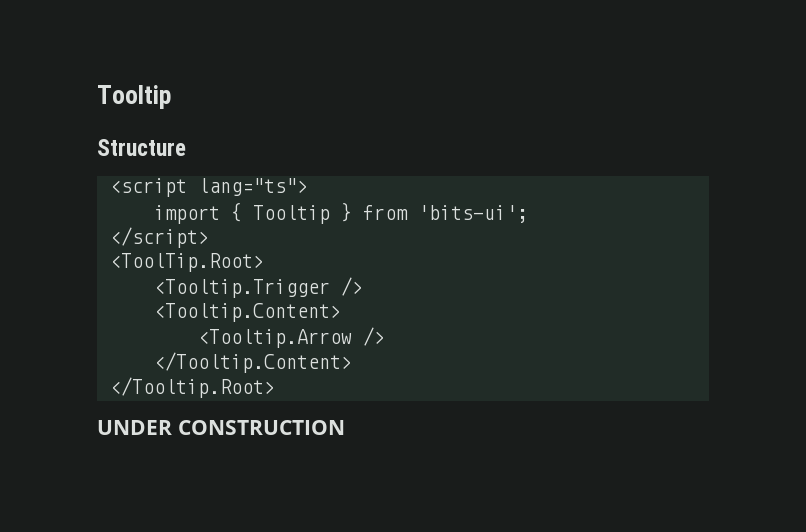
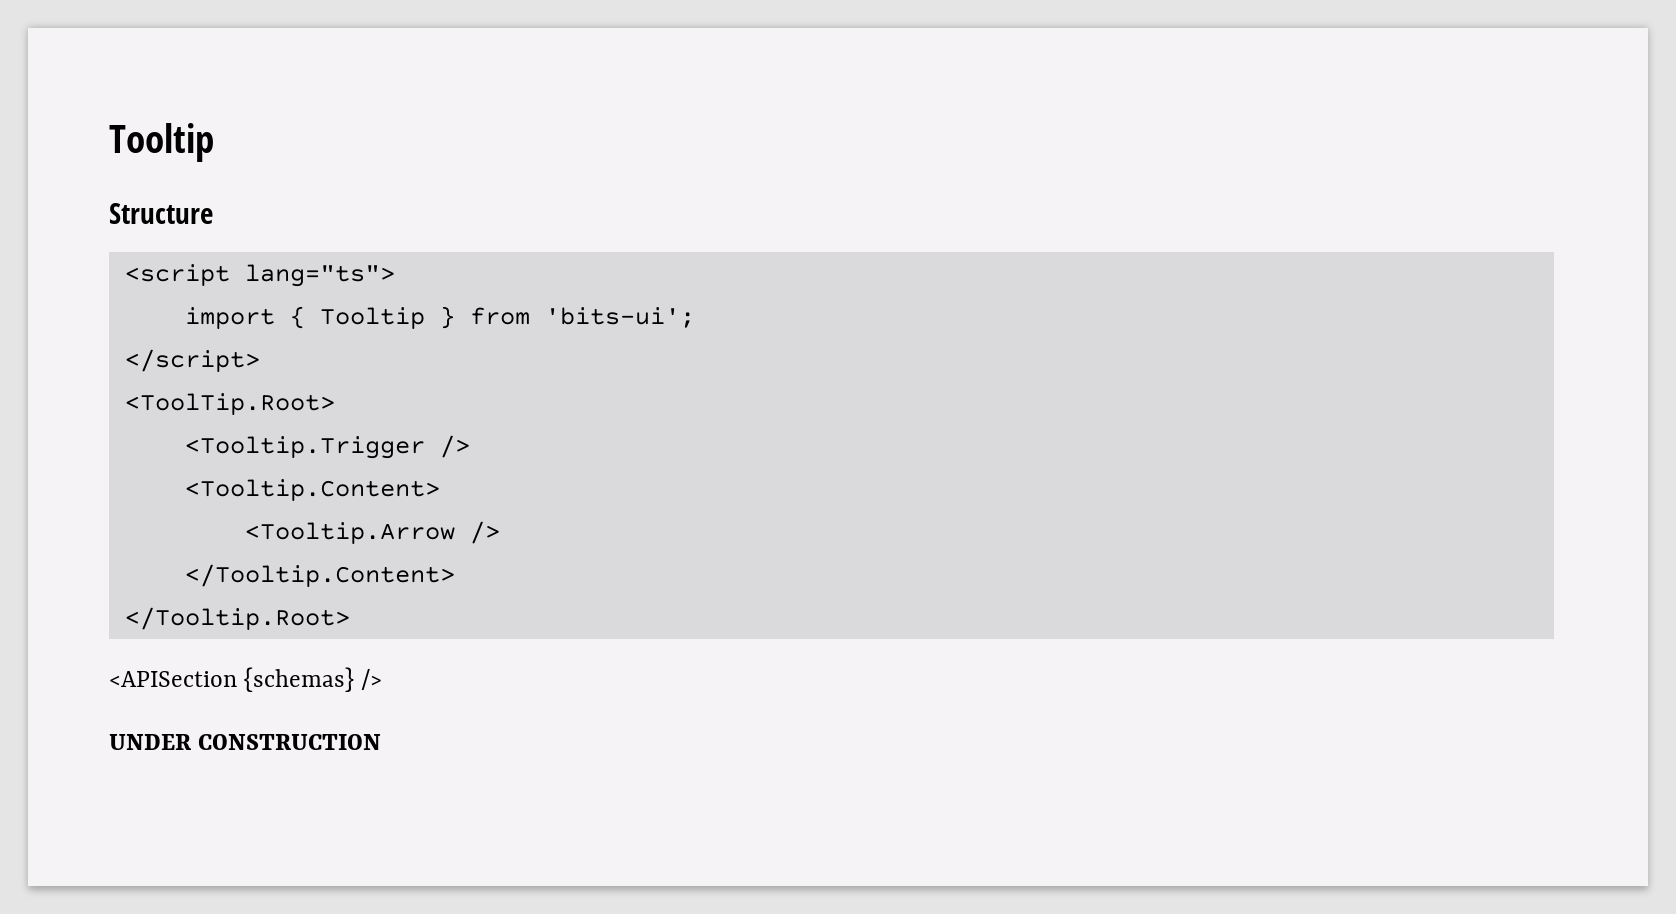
+ <APISection {schemas} />

